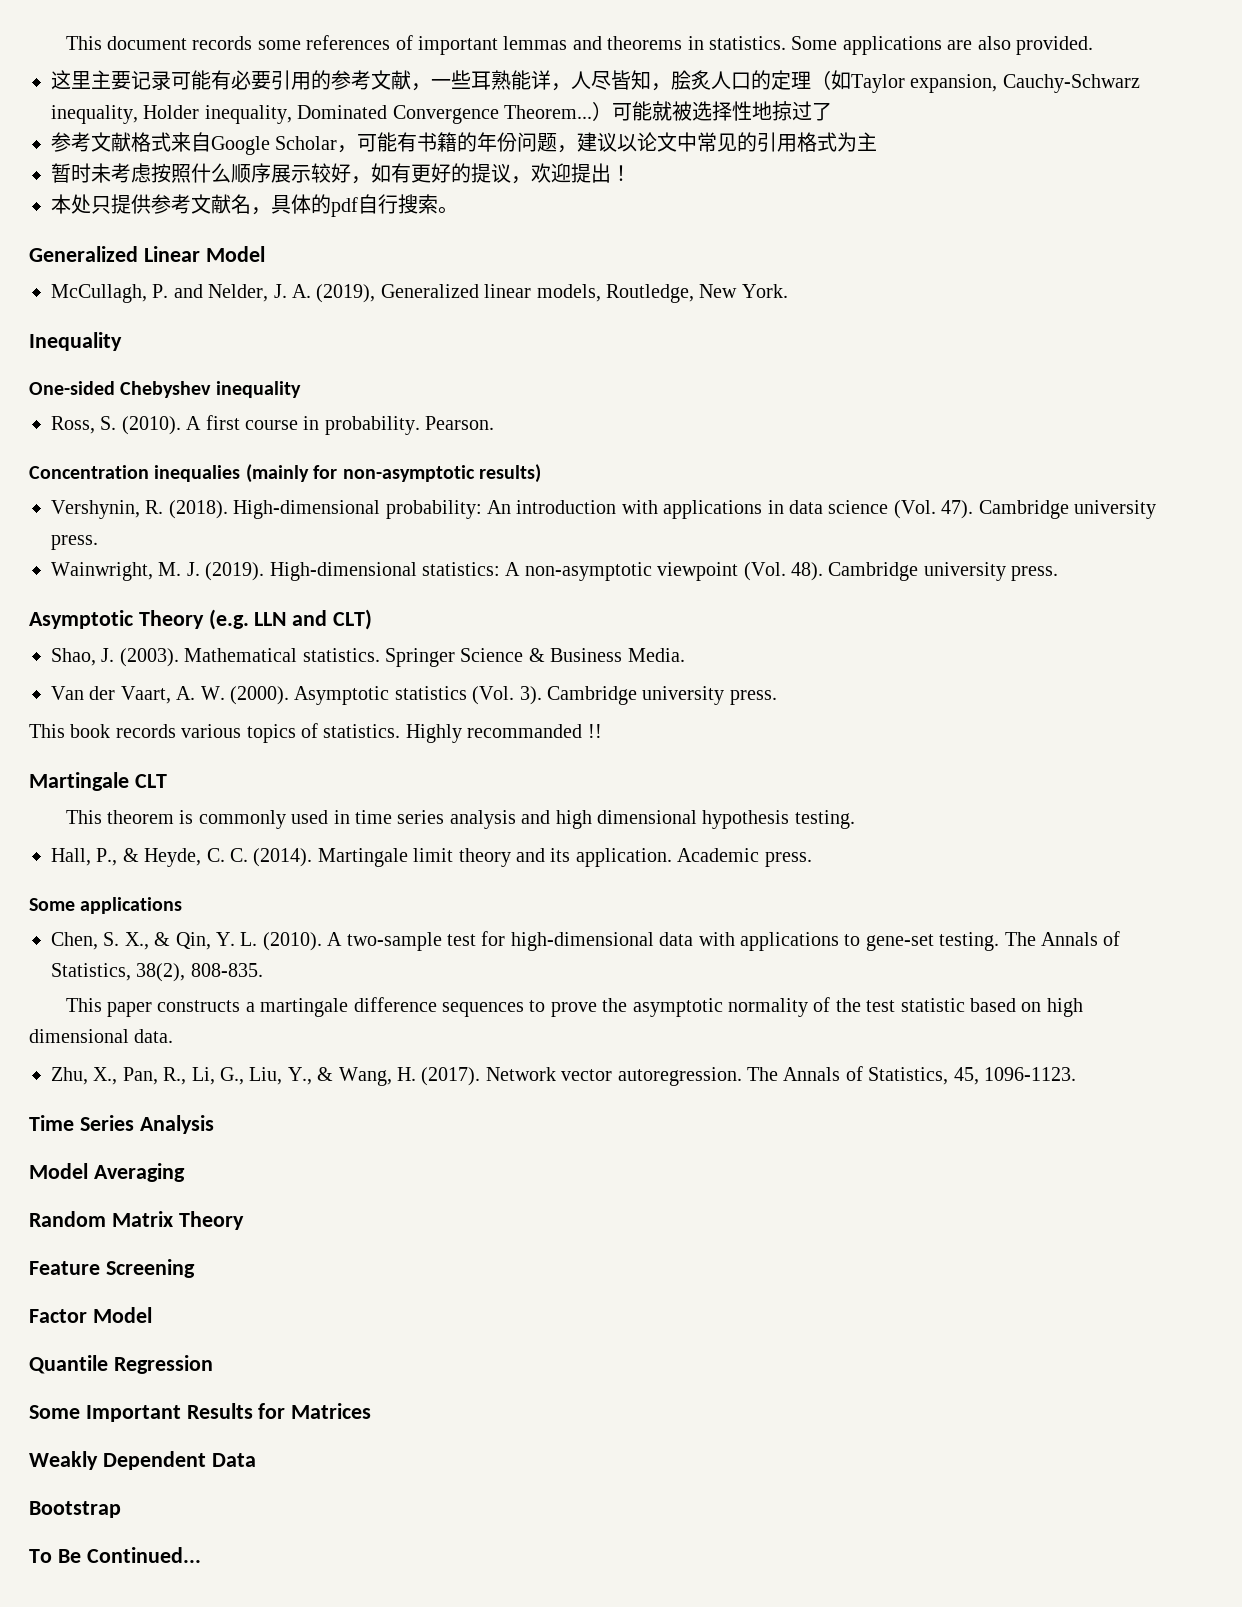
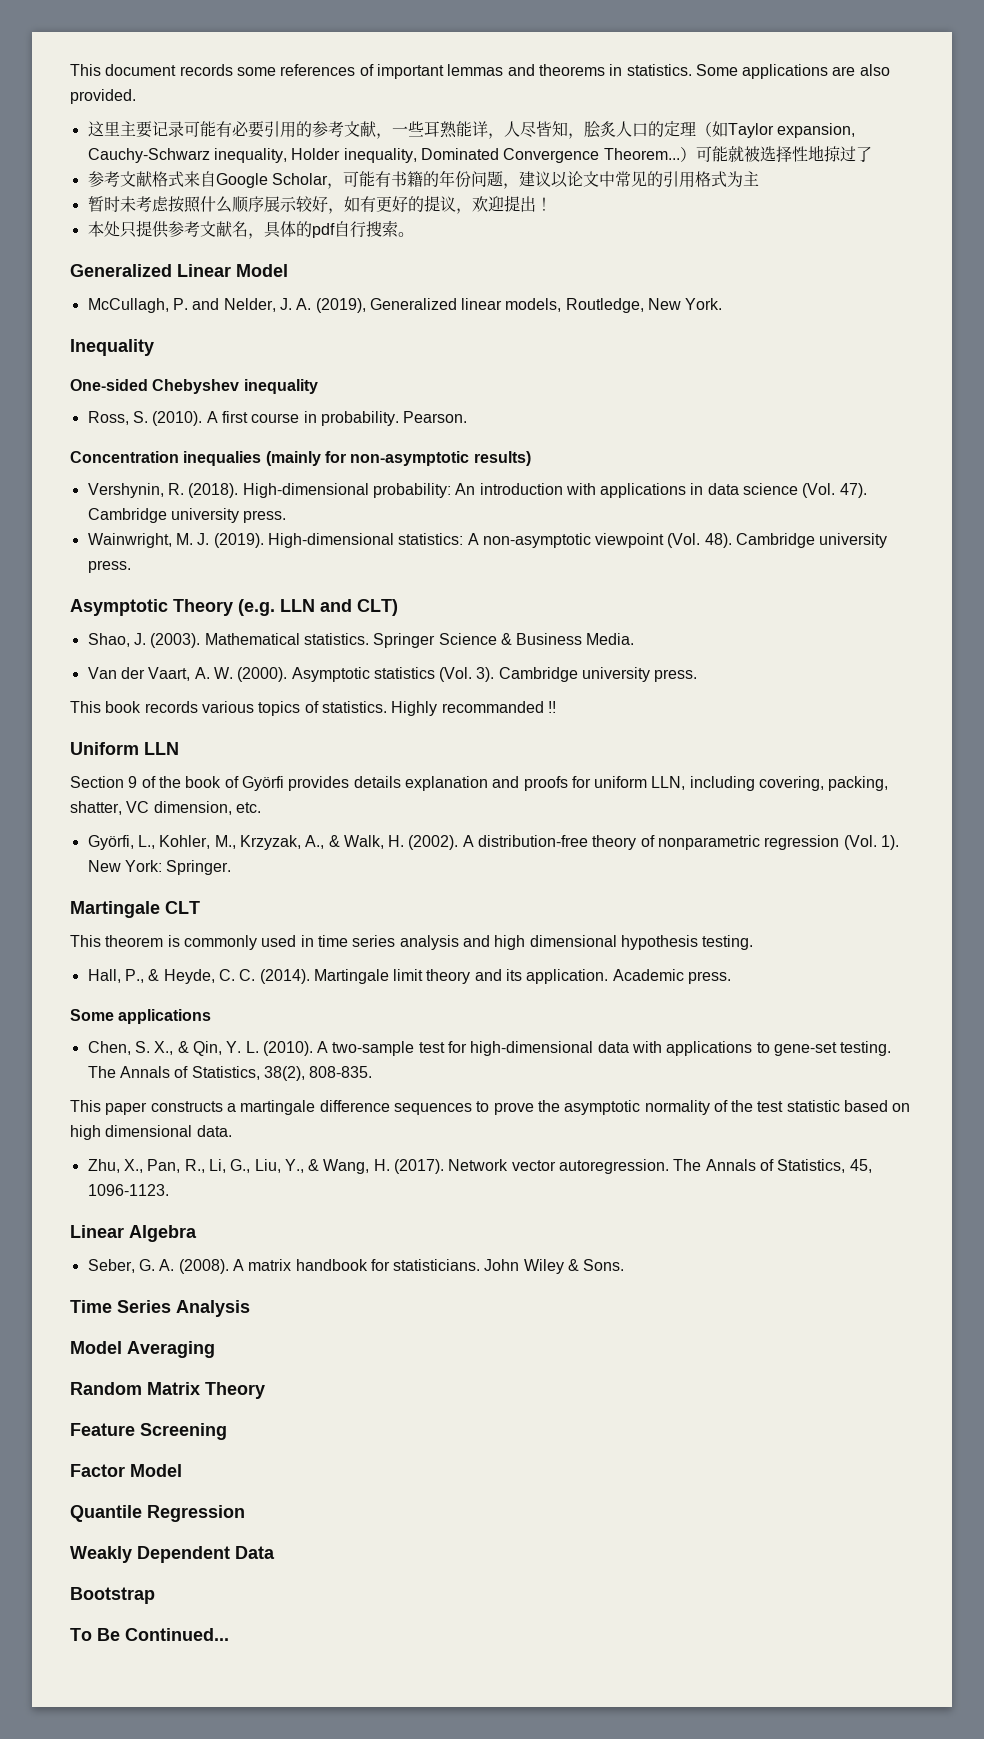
+ Uniform LLN
+ Section 9 of the book of Györfi provides details explanation and proofs for uniform LLN, including covering, packing, shatter, VC dimension, etc.
+ Györfi, L., Kohler, M., Krzyzak, A., & Walk, H. (2002). A distribution-free theory of nonparametric regression (Vol. 1). New York: Springer.
+ Linear Algebra
+ Seber, G. A. (2008). A matrix handbook for statisticians. John Wiley & Sons.
- Some Important Results for Matrices

